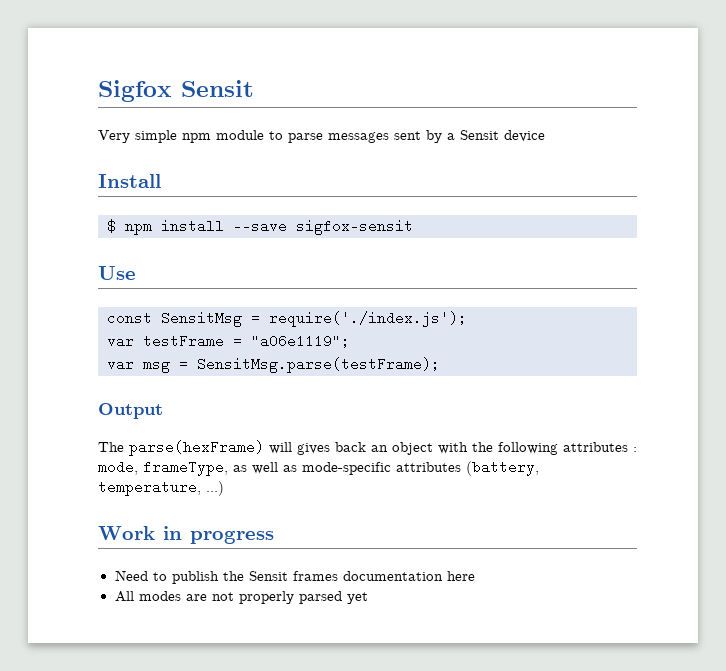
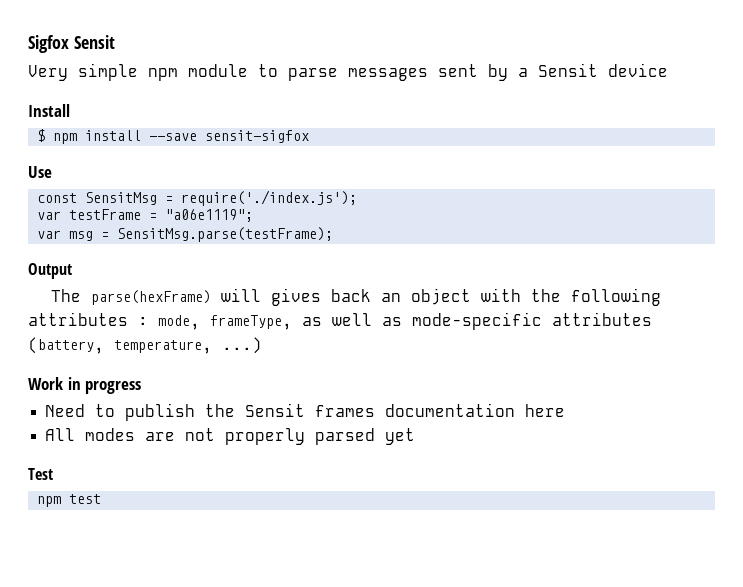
- $ npm install --save sigfox-sensit
+ $ npm install --save sensit-sigfox
+ Test
+ npm test

